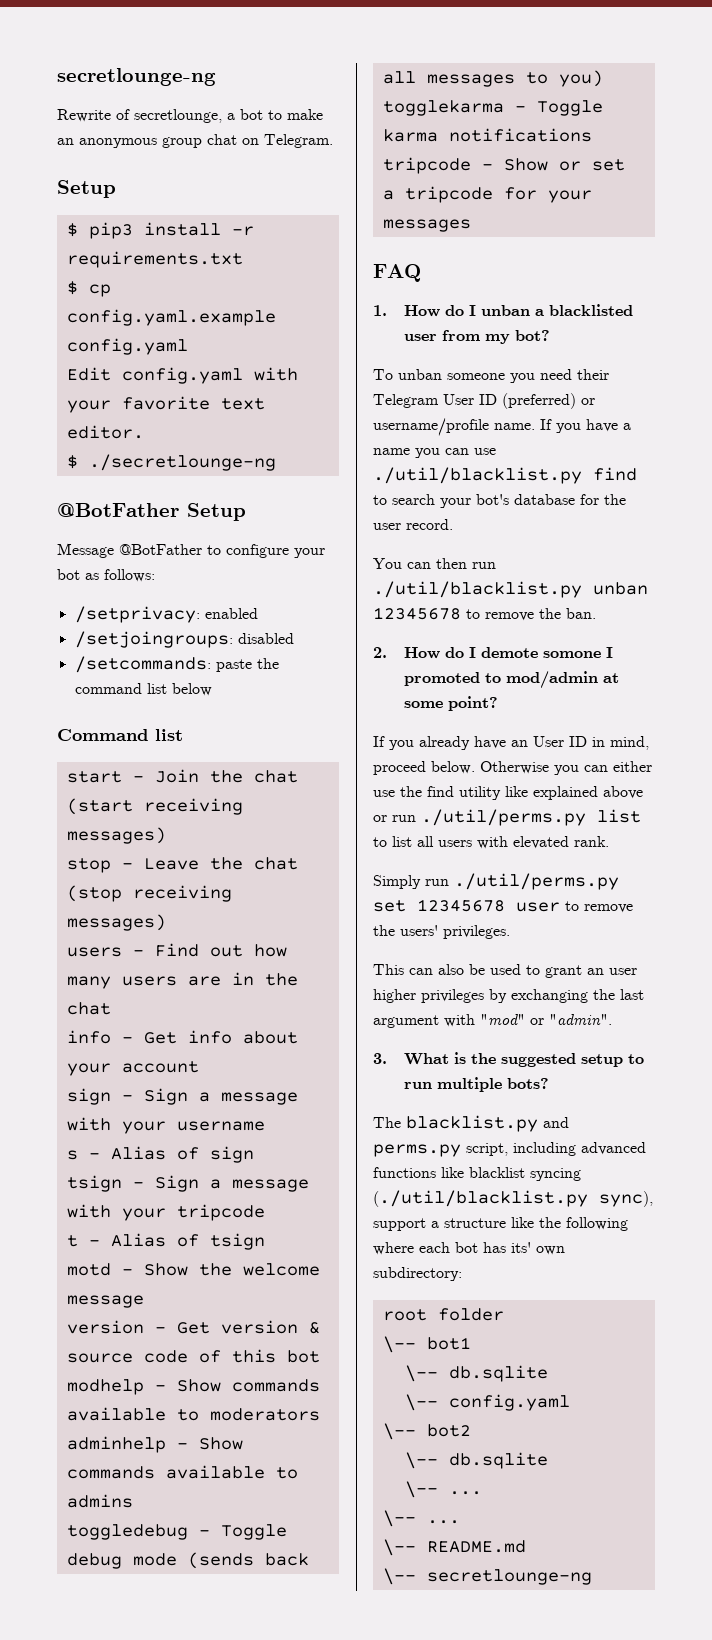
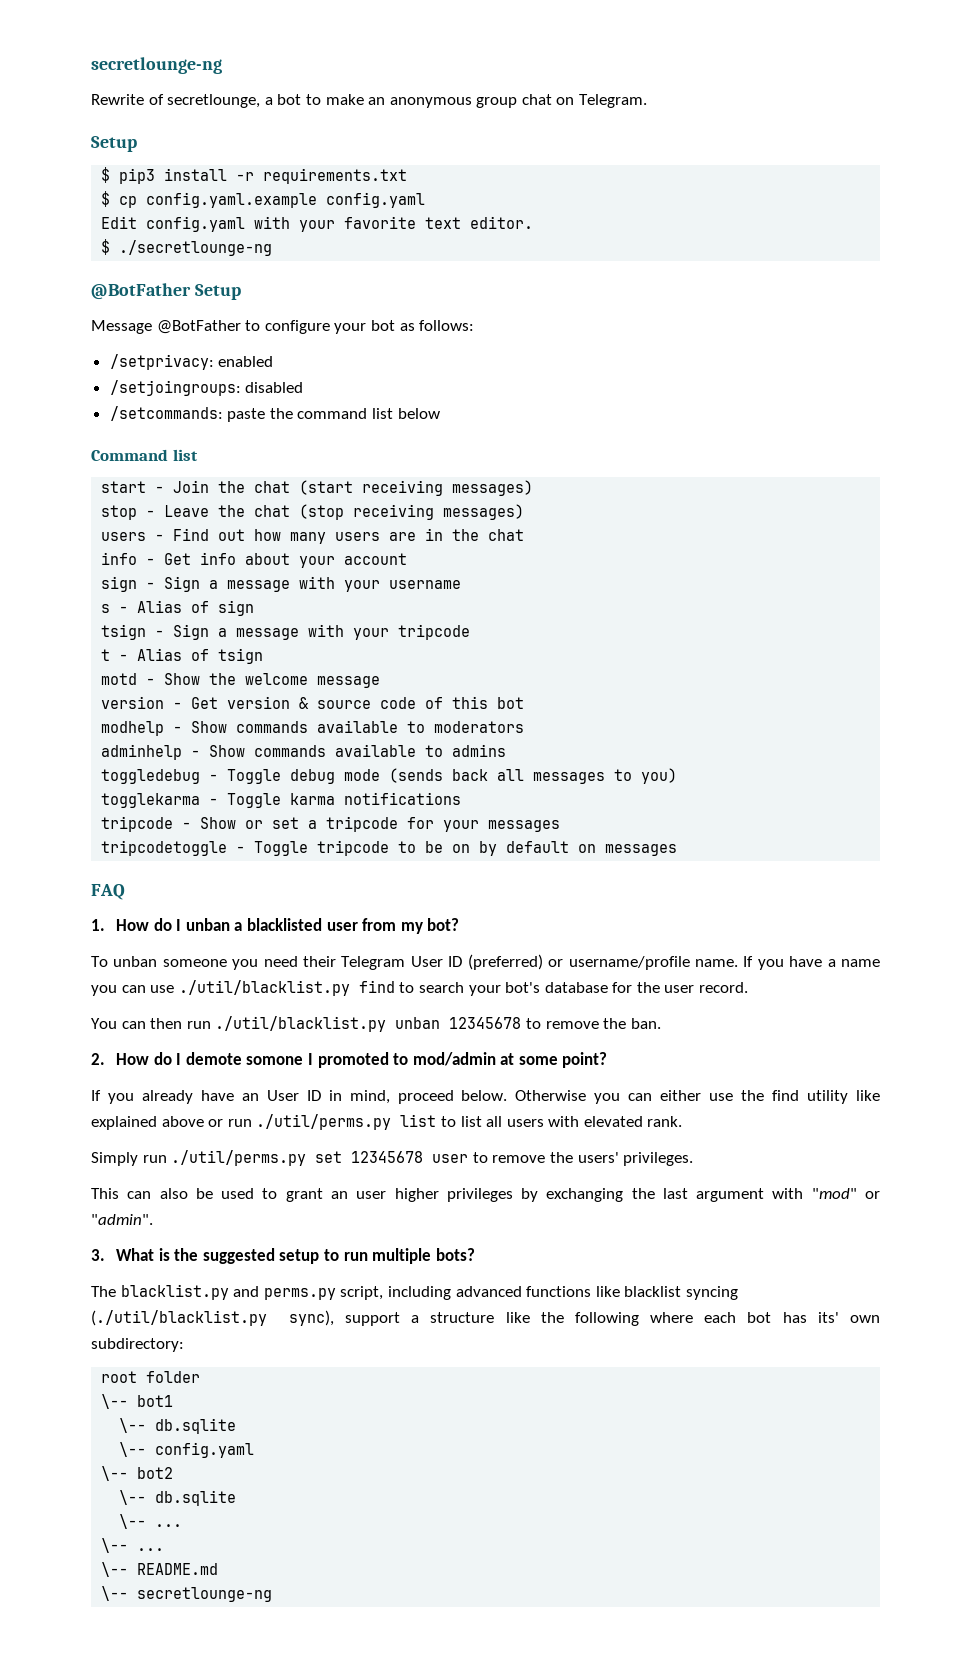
+ tripcodetoggle - Toggle tripcode to be on by default on messages

